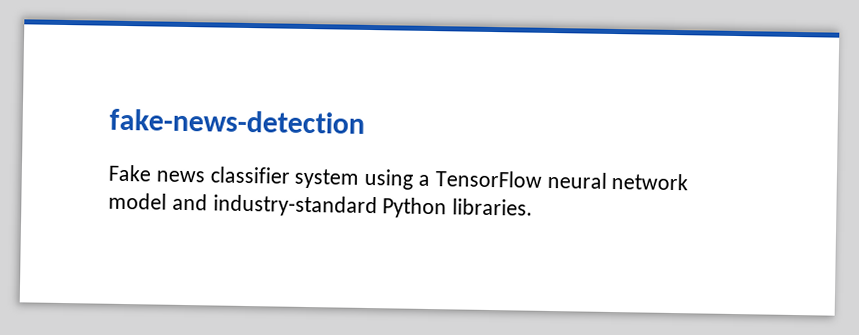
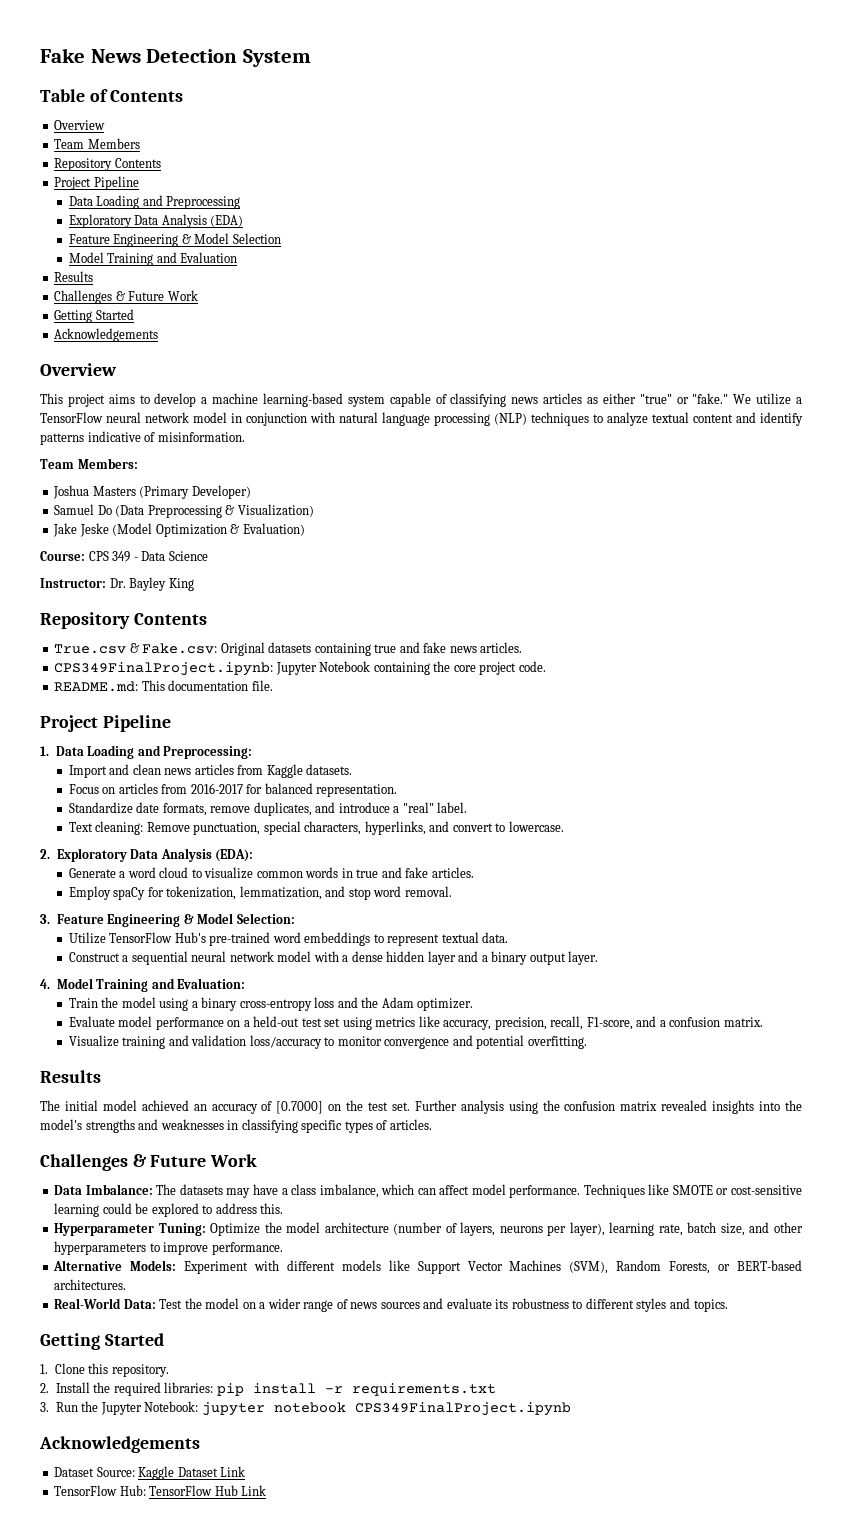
- fake-news-detection
- Fake news classifier system using a TensorFlow neural network model and industry-standard Python libraries.
+ Fake News Detection System
+ Table of Contents
+ Overview
+ Team Members
+ Repository Contents
+ Project Pipeline
+ Data Loading and Preprocessing
+ Exploratory Data Analysis (EDA)
+ Feature Engineering & Model Selection
+ Model Training and Evaluation
+ Results
+ Challenges & Future Work
+ Getting Started
+ Acknowledgements
+ Overview
+ This project aims to develop a machine learning-based system capable of classifying news articles as either "true" or "fake." We utilize a TensorFlow neural network model in conjunction with natural language processing (NLP) techniques to analyze textual content and identify patterns indicative of misinformation.
+ Team Members:
+ Joshua Masters (Primary Developer)
+ Samuel Do (Data Preprocessing & Visualization)
+ Jake Jeske (Model Optimization & Evaluation)
+ Course: CPS 349 - Data Science
+ Instructor: Dr. Bayley King
+ Repository Contents
+ True.csv & Fake.csv: Original datasets containing true and fake news articles.
+ CPS349FinalProject.ipynb: Jupyter Notebook containing the core project code.
+ README.md: This documentation file.
+ Project Pipeline
+ 1. Data Loading and Preprocessing:
+ Import and clean news articles from Kaggle datasets.
+ Focus on articles from 2016-2017 for balanced representation.
+ Standardize date formats, remove duplicates, and introduce a "real" label.
+ Text cleaning: Remove punctuation, special characters, hyperlinks, and convert to lowercase.
+ 2. Exploratory Data Analysis (EDA):
+ Generate a word cloud to visualize common words in true and fake articles.
+ Employ spaCy for tokenization, lemmatization, and stop word removal.
+ 3. Feature Engineering & Model Selection:
+ Utilize TensorFlow Hub's pre-trained word embeddings to represent textual data.
+ Construct a sequential neural network model with a dense hidden layer and a binary output layer.
+ 4. Model Training and Evaluation:
+ Train the model using a binary cross-entropy loss and the Adam optimizer.
+ Evaluate model performance on a held-out test set using metrics like accuracy, precision, recall, F1-score, and a confusion matrix.
+ Visualize training and validation loss/accuracy to monitor convergence and potential overfitting.
+ Results
+ The initial model achieved an accuracy of [0.7000] on the test set. Further analysis using the confusion matrix revealed insights into the model's strengths and weaknesses in classifying specific types of articles.
+ Challenges & Future Work
+ Data Imbalance: The datasets may have a class imbalance, which can affect model performance. Techniques like SMOTE or cost-sensitive learning could be explored to address this.
+ Hyperparameter Tuning: Optimize the model architecture (number of layers, neurons per layer), learning rate, batch size, and other hyperparameters to improve performance.
+ Alternative Models: Experiment with different models like Support Vector Machines (SVM), Random Forests, or BERT-based architectures.
+ Real-World Data: Test the model on a wider range of news sources and evaluate its robustness to different styles and topics.
+ Getting Started
+ 1. Clone this repository.
+ 2. Install the required libraries: pip install -r requirements.txt
+ 3. Run the Jupyter Notebook: jupyter notebook CPS349FinalProject.ipynb
+ Acknowledgements
+ Dataset Source: Kaggle Dataset Link
+ TensorFlow Hub: TensorFlow Hub Link

